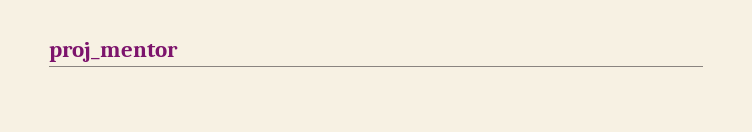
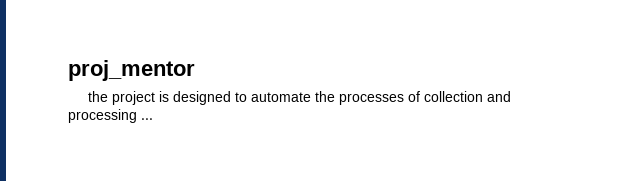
+ the project is designed to automate the processes of collection and processing ...

